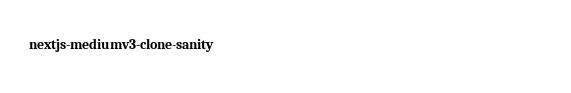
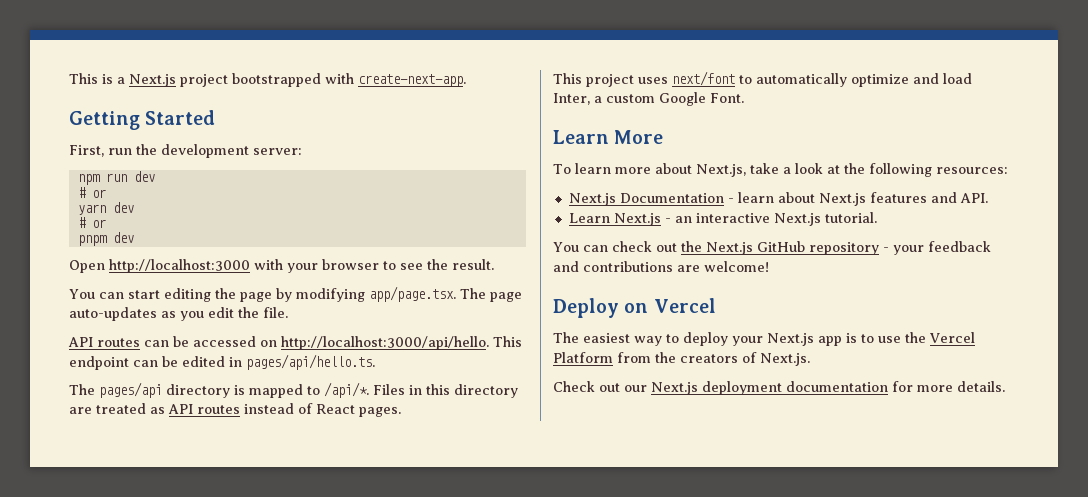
- nextjs-mediumv3-clone-sanity
+ This is a Next.js project bootstrapped with create-next-app.
+ Getting Started
+ First, run the development server:
+ npm run dev
+ # or
+ yarn dev
+ # or
+ pnpm dev
+ Open http://localhost:3000 with your browser to see the result.
+ You can start editing the page by modifying app/page.tsx. The page auto-updates as you edit the file.
+ API routes can be accessed on http://localhost:3000/api/hello. This endpoint can be edited in pages/api/hello.ts.
+ The pages/api directory is mapped to /api/*. Files in this directory are treated as API routes instead of React pages.
+ This project uses next/font to automatically optimize and load Inter, a custom Google Font.
+ Learn More
+ To learn more about Next.js, take a look at the following resources:
+ Next.js Documentation - learn about Next.js features and API.
+ Learn Next.js - an interactive Next.js tutorial.
+ You can check out the Next.js GitHub repository - your feedback and contributions are welcome!
+ Deploy on Vercel
+ The easiest way to deploy your Next.js app is to use the Vercel Platform from the creators of Next.js.
+ Check out our Next.js deployment documentation for more details.

